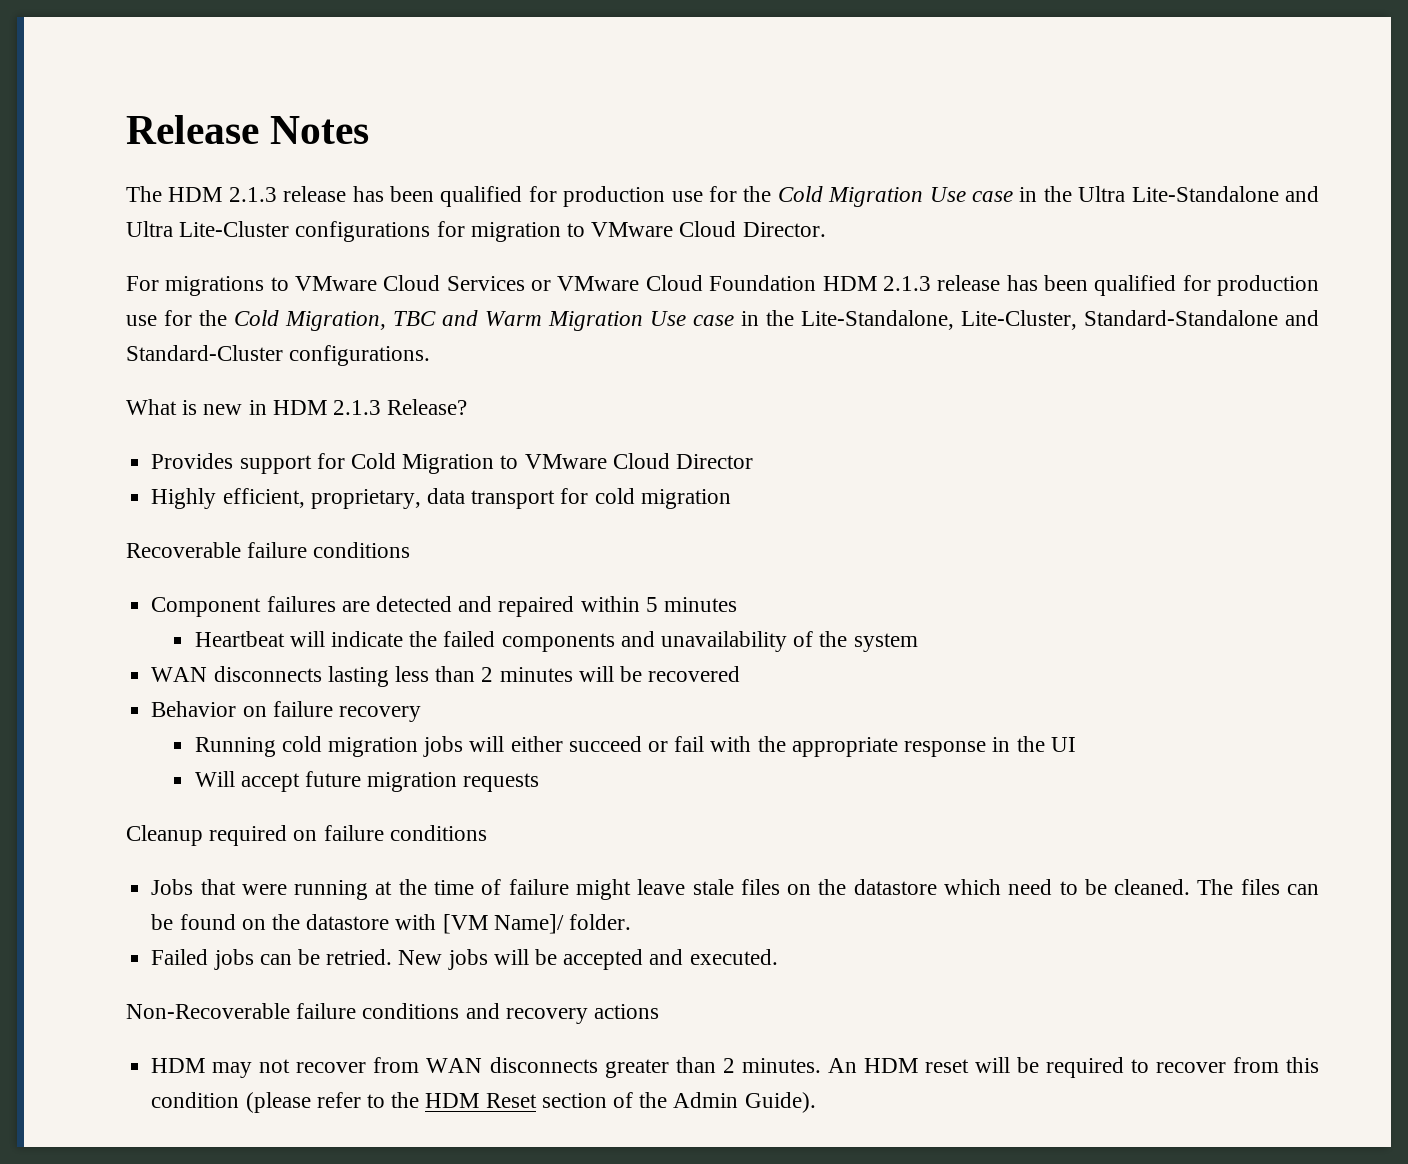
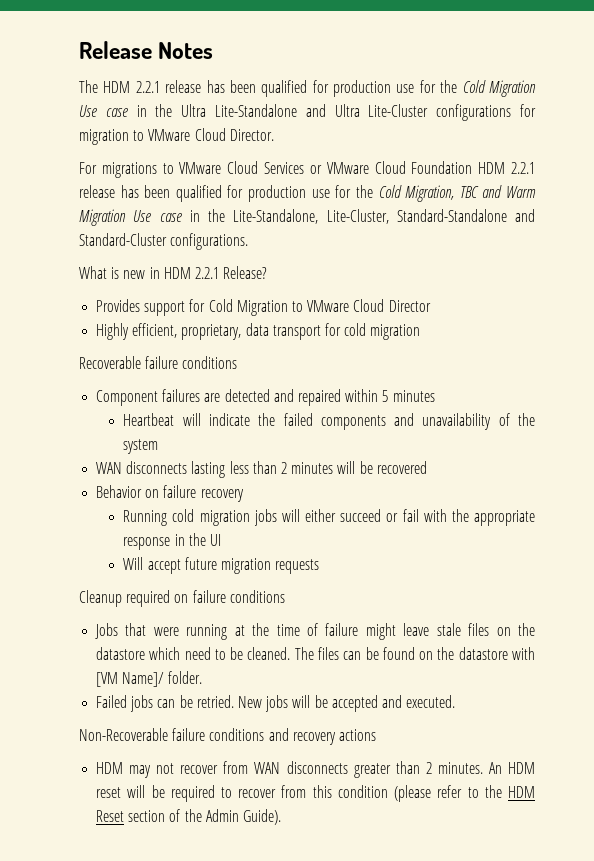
- The HDM 2.1.3 release has been qualified for production use for the Cold Migration Use case in the Ultra Lite-Standalone and Ultra Lite-Cluster configurations for migration to VMware Cloud Director.
+ The HDM 2.2.1 release has been qualified for production use for the Cold Migration Use case in the Ultra Lite-Standalone and Ultra Lite-Cluster configurations for migration to VMware Cloud Director.
- For migrations to VMware Cloud Services or VMware Cloud Foundation HDM 2.1.3 release has been qualified for production use for the Cold Migration, TBC and Warm Migration Use case in the Lite-Standalone, Lite-Cluster, Standard-Standalone and Standard-Cluster configurations.
+ For migrations to VMware Cloud Services or VMware Cloud Foundation HDM 2.2.1 release has been qualified for production use for the Cold Migration, TBC and Warm Migration Use case in the Lite-Standalone, Lite-Cluster, Standard-Standalone and Standard-Cluster configurations.
- What is new in HDM 2.1.3 Release?
+ What is new in HDM 2.2.1 Release?

